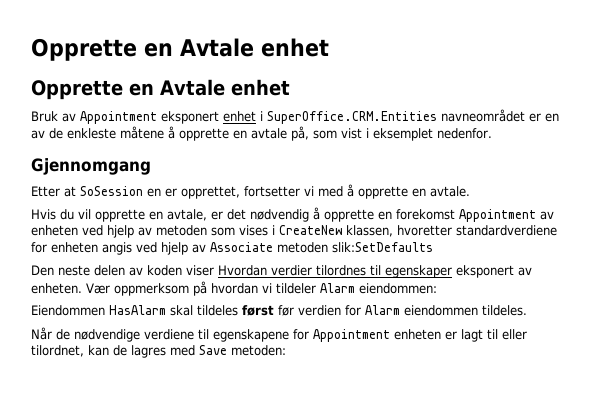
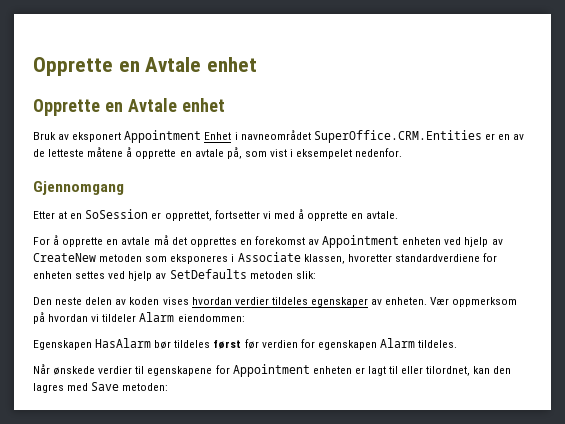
- Bruk av Appointment eksponert enhet i SuperOffice.CRM.Entities navneområdet er en av de enkleste måtene å opprette en avtale på, som vist i eksemplet nedenfor.
+ Bruk av eksponert Appointment Enhet i navneområdet SuperOffice.CRM.Entities er en av de letteste måtene å opprette en avtale på, som vist i eksempelet nedenfor.
- Etter at SoSession en er opprettet, fortsetter vi med å opprette en avtale.
+ Etter at en SoSession er opprettet, fortsetter vi med å opprette en avtale.
- Hvis du vil opprette en avtale, er det nødvendig å opprette en forekomst Appointment av enheten ved hjelp av metoden som vises i CreateNew klassen, hvoretter standardverdiene for enheten angis ved hjelp av Associate metoden slik:SetDefaults
+ For å opprette en avtale må det opprettes en forekomst av Appointment enheten ved hjelp av CreateNew metoden som eksponeres i Associate klassen, hvoretter standardverdiene for enheten settes ved hjelp av SetDefaults metoden slik:
- Den neste delen av koden viser Hvordan verdier tilordnes til egenskaper eksponert av enheten.
+ Den neste delen av koden vises hvordan verdier tildeles egenskaper av enheten.
- Eiendommen HasAlarm skal tildeles først før verdien for Alarm eiendommen tildeles.
+ Egenskapen HasAlarm bør tildeles først før verdien for egenskapen Alarm tildeles.
- Når de nødvendige verdiene til egenskapene for Appointment enheten er lagt til eller tilordnet, kan de lagres med Save metoden:
+ Når ønskede verdier til egenskapene for Appointment enheten er lagt til eller tilordnet, kan den lagres med Save metoden:

